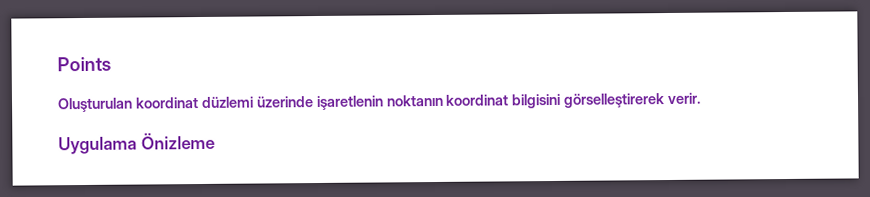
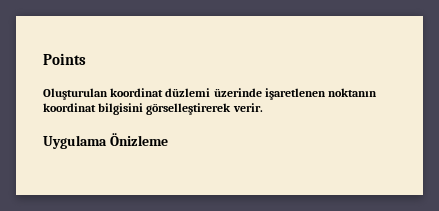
- Oluşturulan koordinat düzlemi üzerinde işaretlenin noktanın koordinat bilgisini görselleştirerek verir.
+ Oluşturulan koordinat düzlemi üzerinde işaretlenen noktanın koordinat bilgisini görselleştirerek verir.

